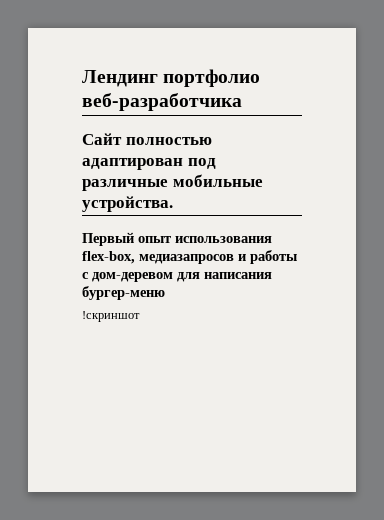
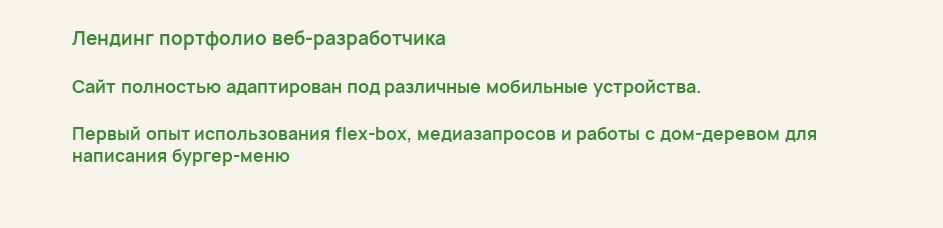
- !скриншот

